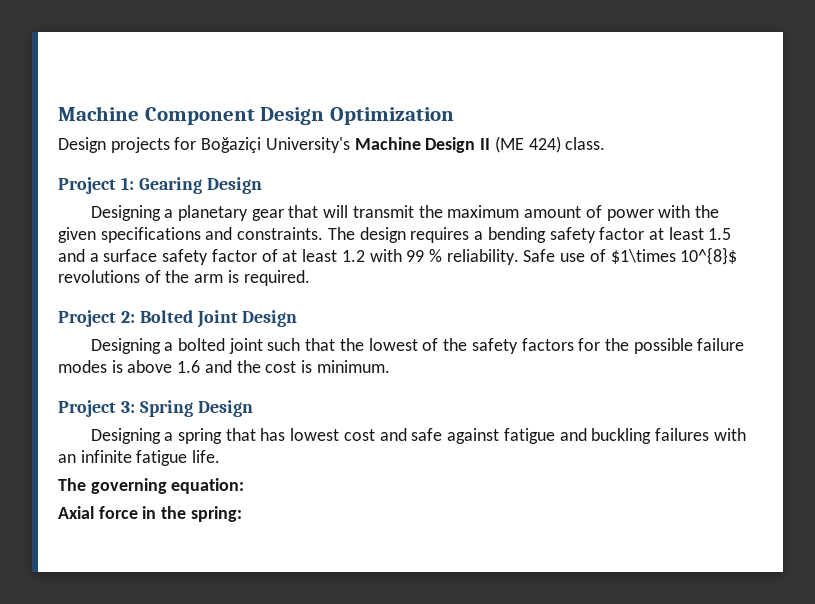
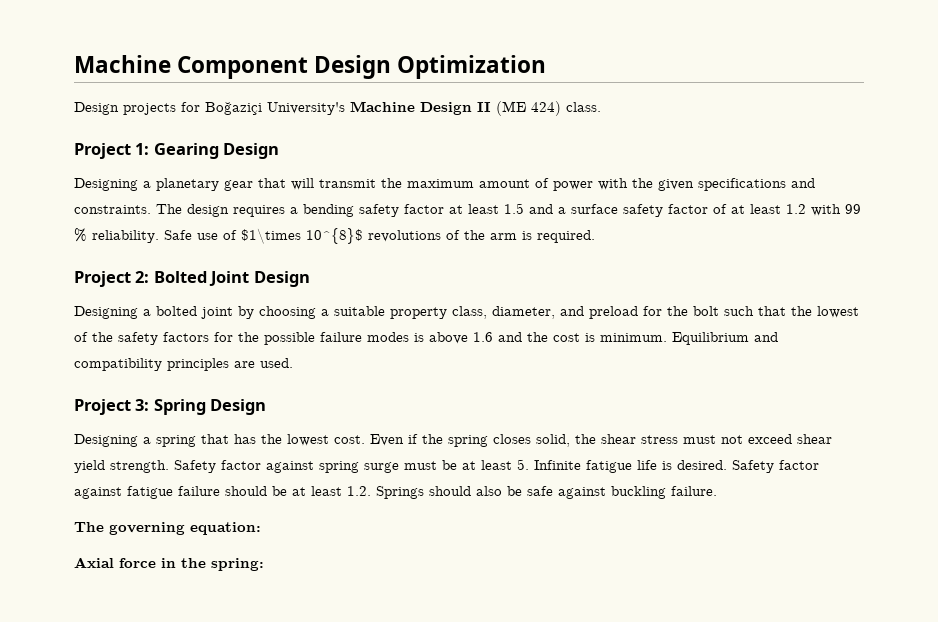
- Designing a bolted joint such that the lowest of the safety factors for the possible failure modes is above 1.6 and the cost is minimum.
+ Designing a bolted joint by choosing a suitable property class, diameter, and preload for the bolt such that the lowest of the safety factors for the possible failure modes is above 1.6 and the cost is minimum. Equilibrium and compatibility principles are used.
- Designing a spring that has lowest cost and safe against fatigue and buckling failures with an infinite fatigue life.
+ Designing a spring that has the lowest cost. Even if the spring closes solid, the shear stress must not exceed shear yield strength. Safety factor against spring surge must be at least 5. Infinite fatigue life is desired. Safety factor against fatigue failure should be at least 1.2. Springs should also be safe against buckling failure.

